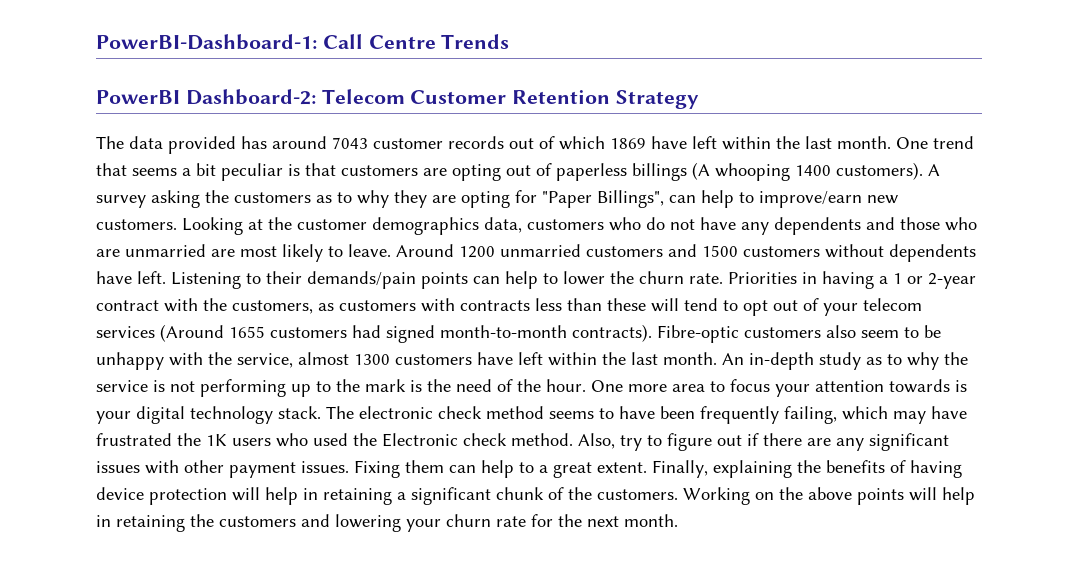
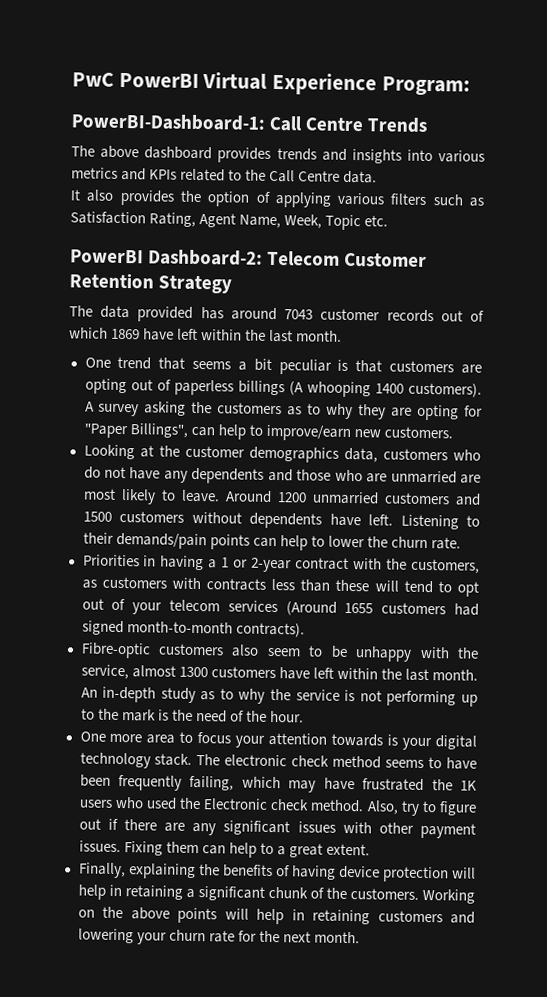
+ PwC PowerBI Virtual Experience Program:
+ The above dashboard provides trends and insights into various metrics and KPIs related to the Call Centre data.
+ It also provides the option of applying various filters such as Satisfaction Rating, Agent Name, Week, Topic etc.
- The data provided has around 7043 customer records out of which 1869 have left within the last month. One trend that seems a bit peculiar is that customers are opting out of paperless billings (A whooping 1400 customers).
+ The data provided has around 7043 customer records out of which 1869 have left within the last month.
+ One trend that seems a bit peculiar is that customers are opting out of paperless billings (A whooping 1400 customers).
- A survey asking the customers as to why they are opting for "Paper Billings", can help to improve/earn new customers. Looking at the customer demographics data, customers who do not have any dependents and those who are unmarried are most likely to leave.
+ A survey asking the customers as to why they are opting for "Paper Billings", can help to improve/earn new customers.
+ Looking at the customer demographics data, customers who do not have any dependents and those who are unmarried are most likely to leave.
- Listening to their demands/pain points can help to lower the churn rate. Priorities in having a 1 or 2-year contract with the customers, as customers with contracts less than these will tend to opt out of your telecom services (Around 1655 customers had signed month-to-month contracts). Fibre-optic customers also seem to be unhappy with the service, almost 1300 customers have left within the last month.
+ Listening to their demands/pain points can help to lower the churn rate.
+ Priorities in having a 1 or 2-year contract with the customers, as customers with contracts less than these will tend to opt out of your telecom services (Around 1655 customers had signed month-to-month contracts).
+ Fibre-optic customers also seem to be unhappy with the service, almost 1300 customers have left within the last month.
- An in-depth study as to why the service is not performing up to the mark is the need of the hour. One more area to focus your attention towards is your digital technology stack.
+ An in-depth study as to why the service is not performing up to the mark is the need of the hour.
+ One more area to focus your attention towards is your digital technology stack.
- Fixing them can help to a great extent. Finally, explaining the benefits of having device protection will help in retaining a significant chunk of the customers.
+ Fixing them can help to a great extent.
+ Finally, explaining the benefits of having device protection will help in retaining a significant chunk of the customers.
- Working on the above points will help in retaining the customers and lowering your churn rate for the next month.
+ Working on the above points will help in retaining customers and lowering your churn rate for the next month.

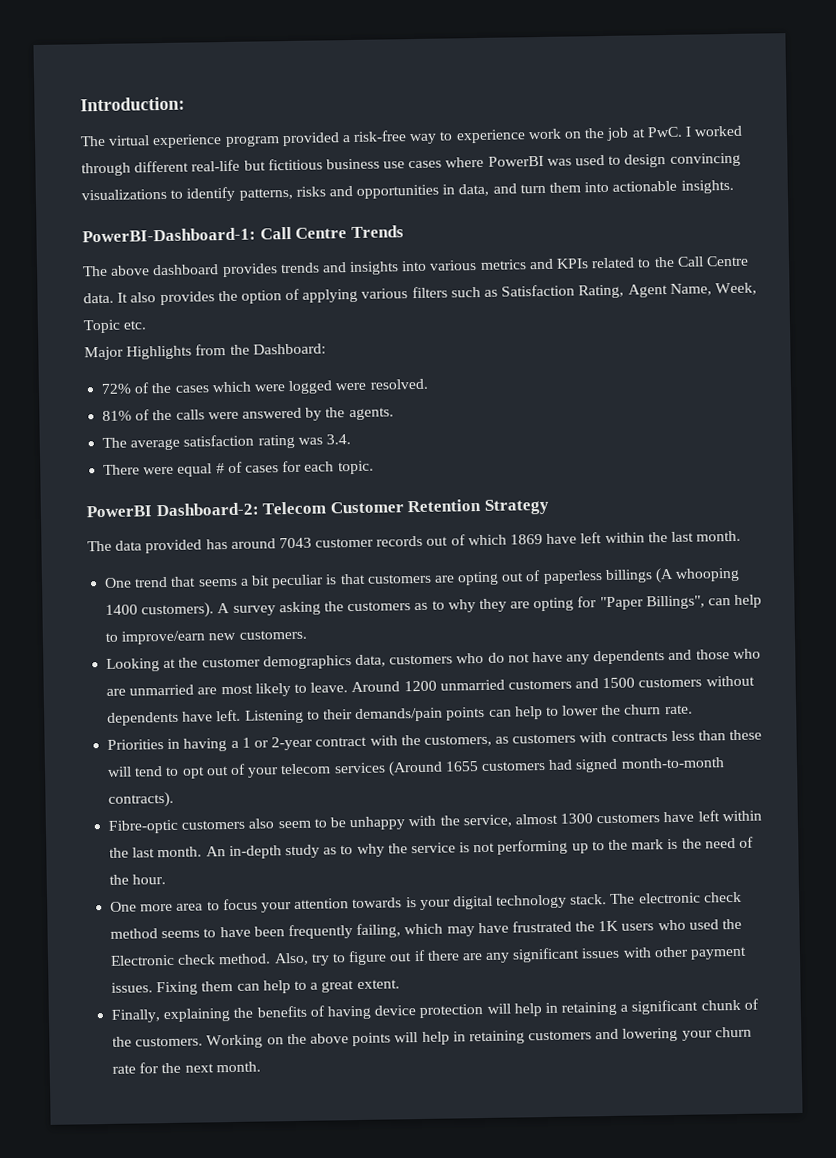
- PwC PowerBI Virtual Experience Program:
+ Introduction:
+ The virtual experience program provided a risk-free way to experience work on the job at PwC. I worked through different real-life but fictitious business use cases where PowerBI was used to design convincing visualizations to identify patterns, risks and opportunities in data, and turn them into actionable insights.
- The above dashboard provides trends and insights into various metrics and KPIs related to the Call Centre data.
- It also provides the option of applying various filters such as Satisfaction Rating, Agent Name, Week, Topic etc.
+ The above dashboard provides trends and insights into various metrics and KPIs related to the Call Centre data. It also provides the option of applying various filters such as Satisfaction Rating, Agent Name, Week, Topic etc.
+ Major Highlights from the Dashboard:
+ 72% of the cases which were logged were resolved.
+ 81% of the calls were answered by the agents.
+ The average satisfaction rating was 3.4.
+ There were equal # of cases for each topic.

